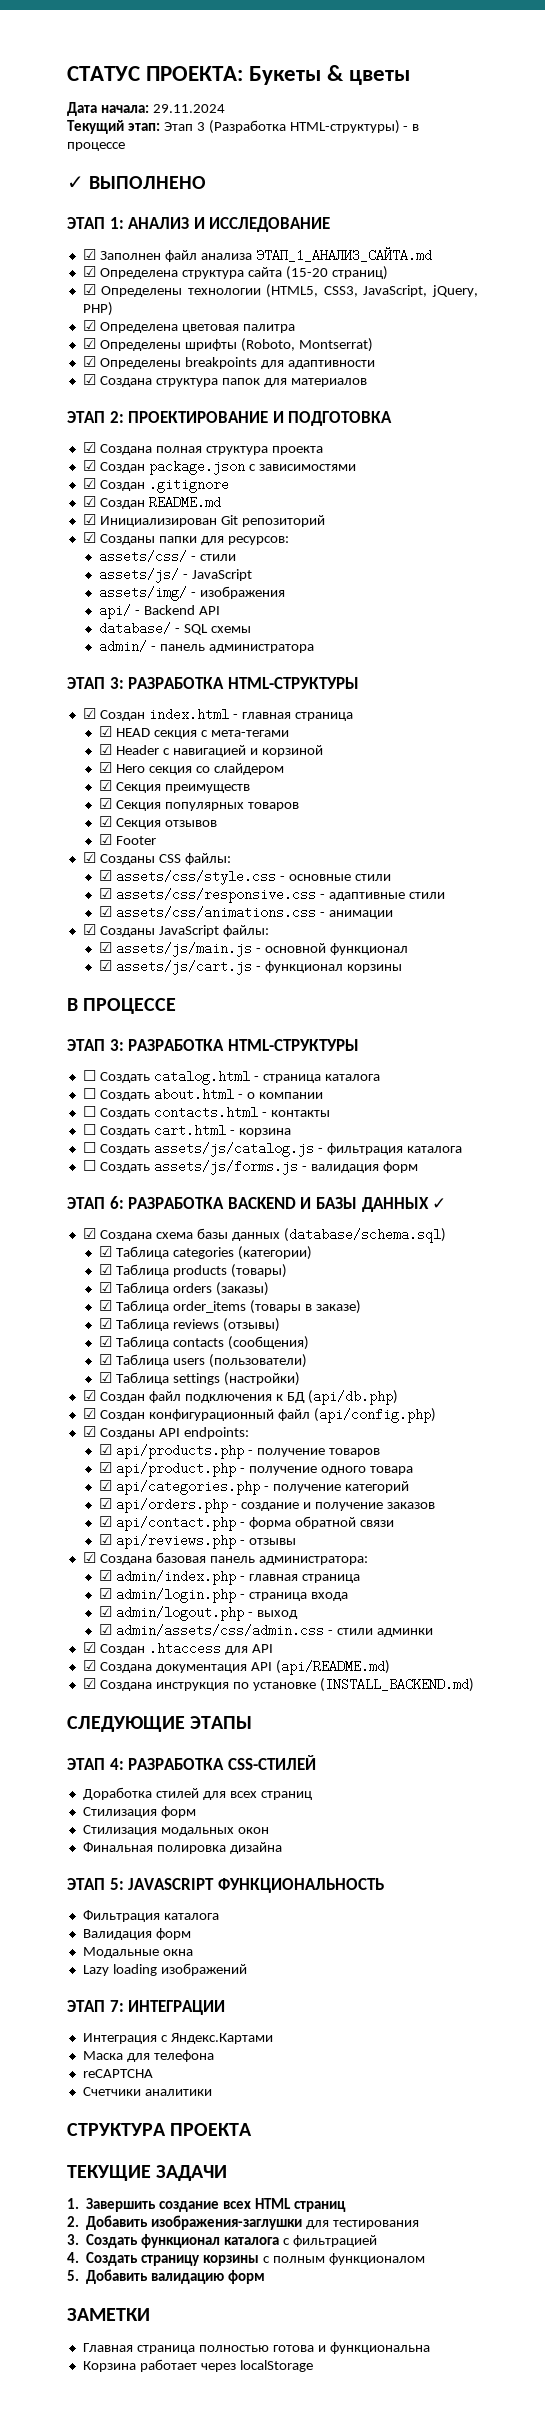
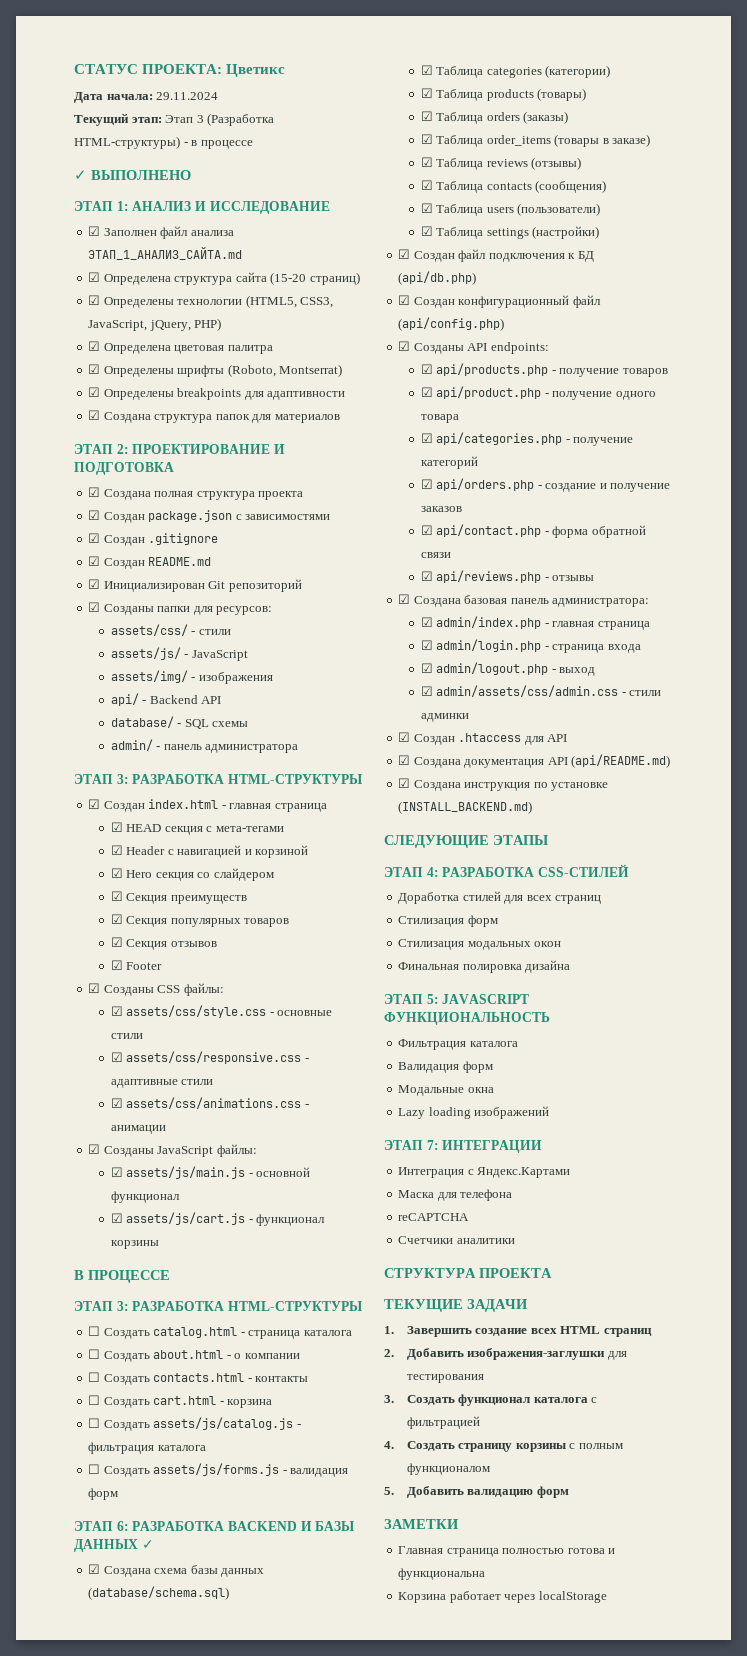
- СТАТУС ПРОЕКТА: Букеты & цветы
+ СТАТУС ПРОЕКТА: Цветикс

